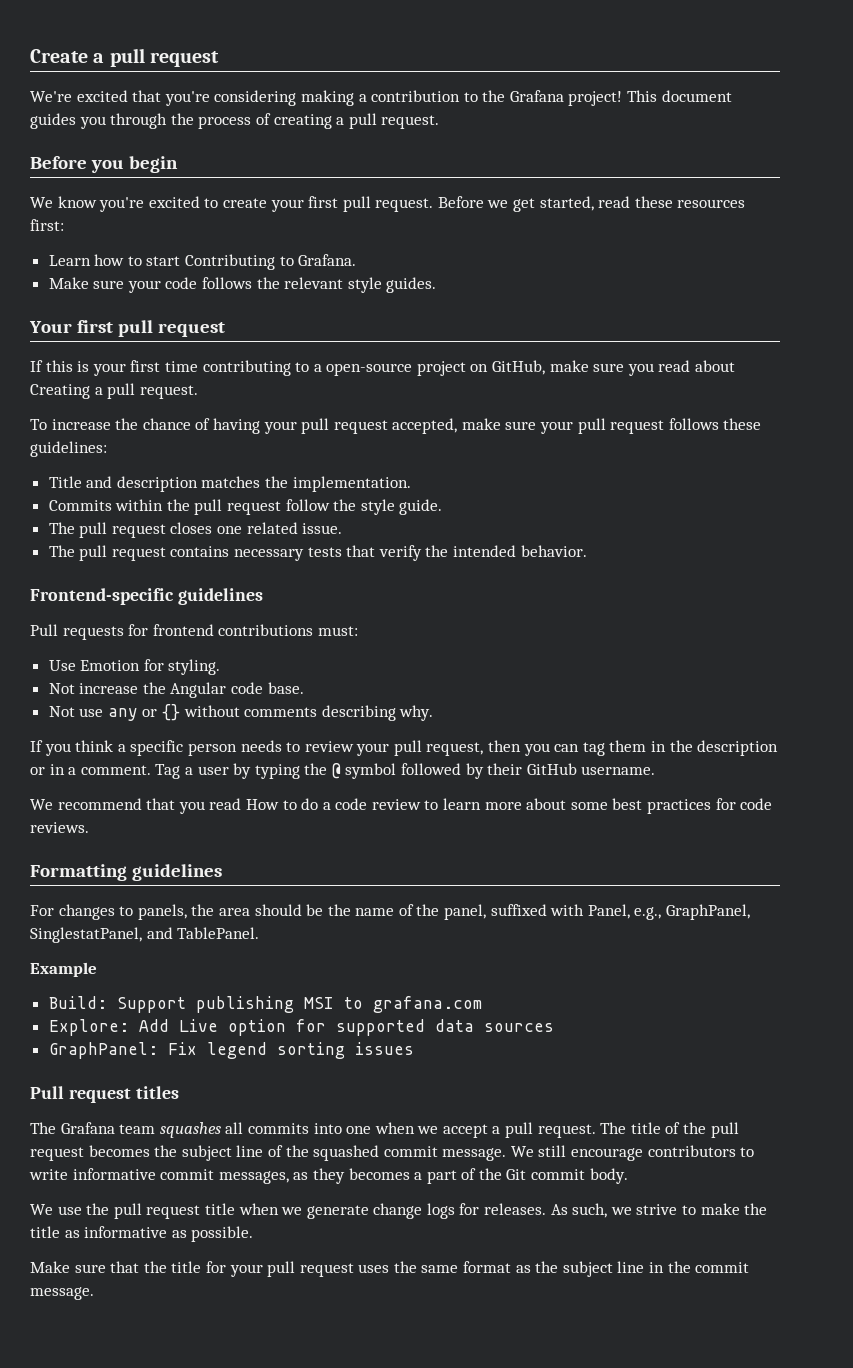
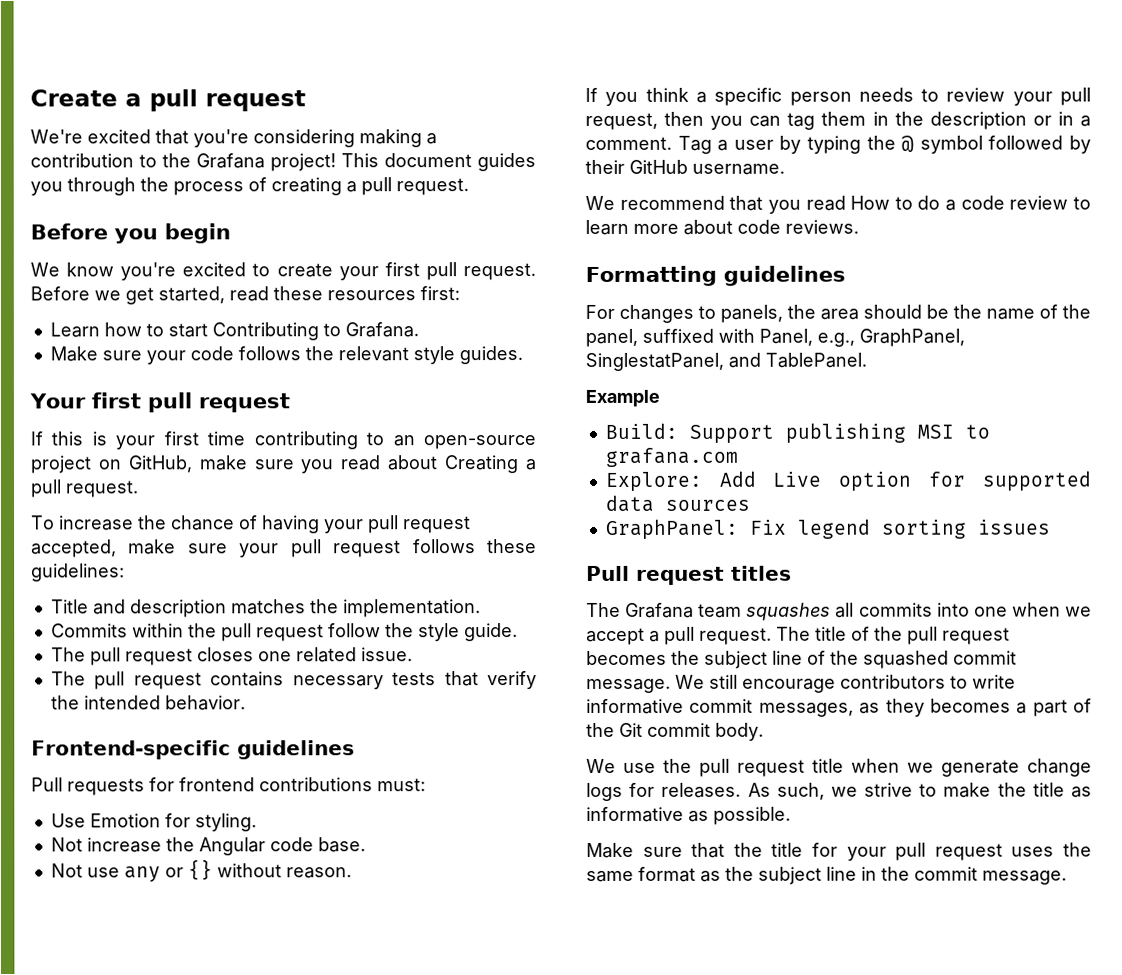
- If this is your first time contributing to a open-source project on GitHub, make sure you read about Creating a pull request.
+ If this is your first time contributing to an open-source project on GitHub, make sure you read about Creating a pull request.
- Not use any or {} without comments describing why.
+ Not use any or {} without reason.
- We recommend that you read How to do a code review to learn more about some best practices for code reviews.
+ We recommend that you read How to do a code review to learn more about code reviews.

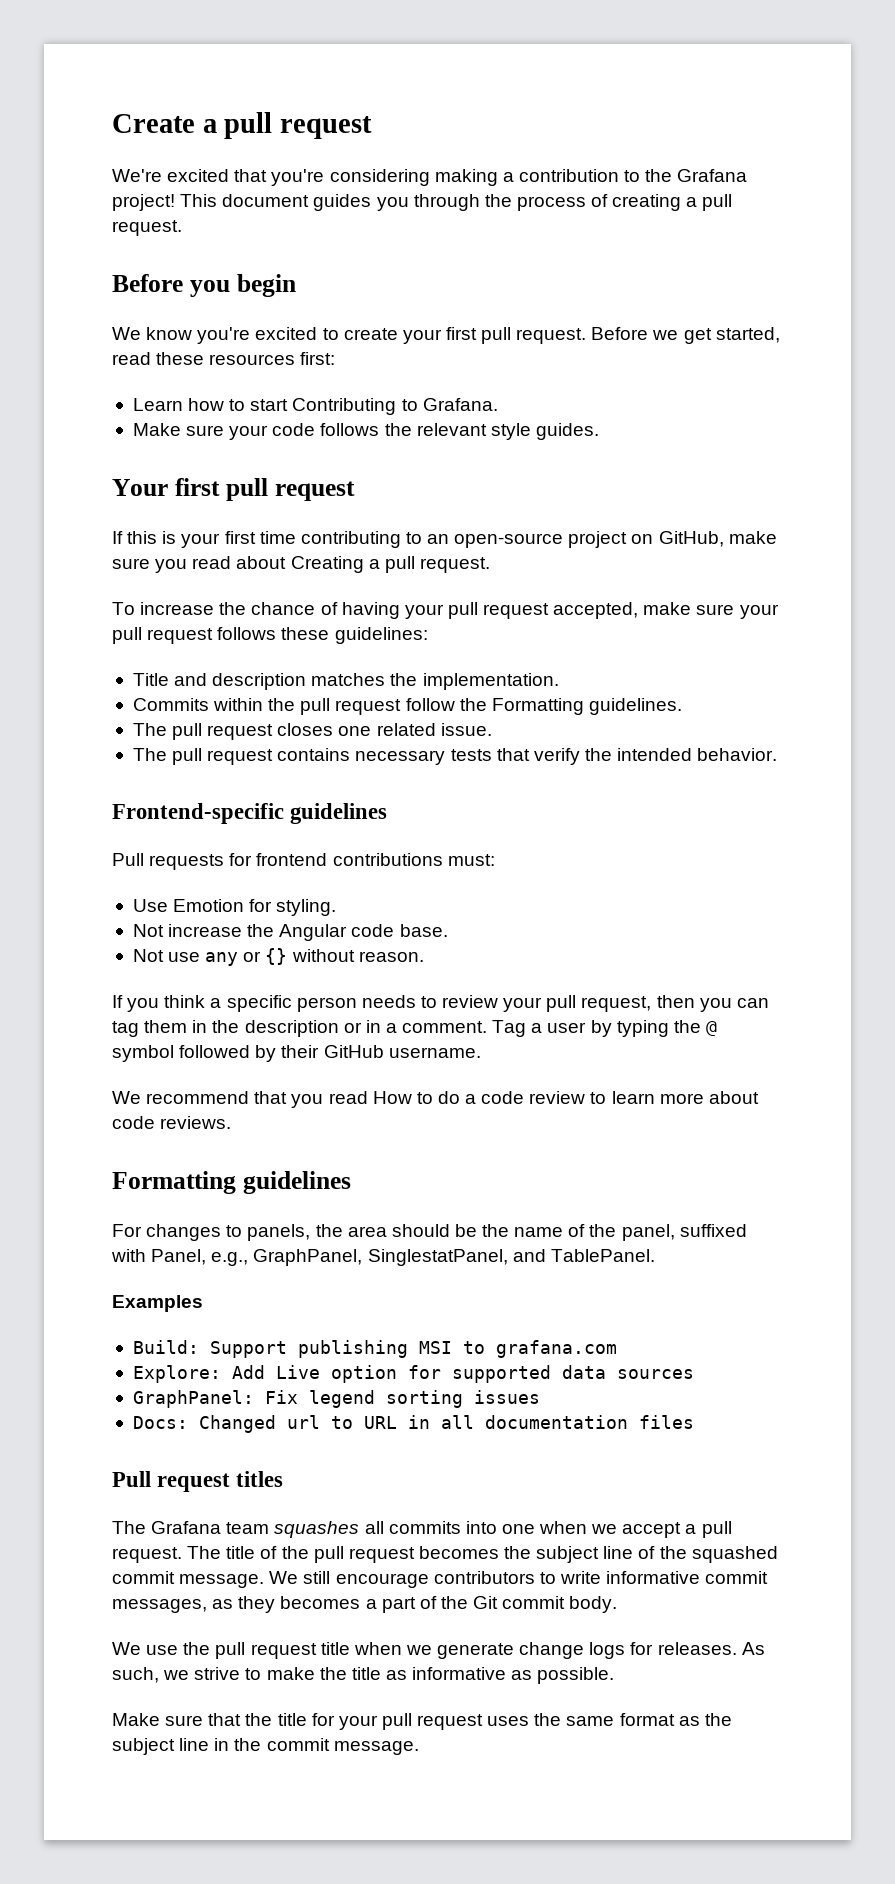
- Commits within the pull request follow the style guide.
+ Commits within the pull request follow the Formatting guidelines.
- Example
+ Examples
+ Docs: Changed url to URL in all documentation files

